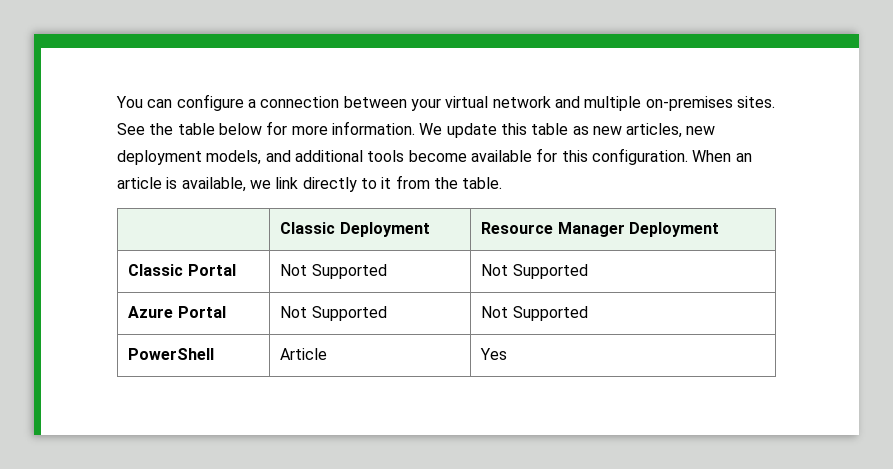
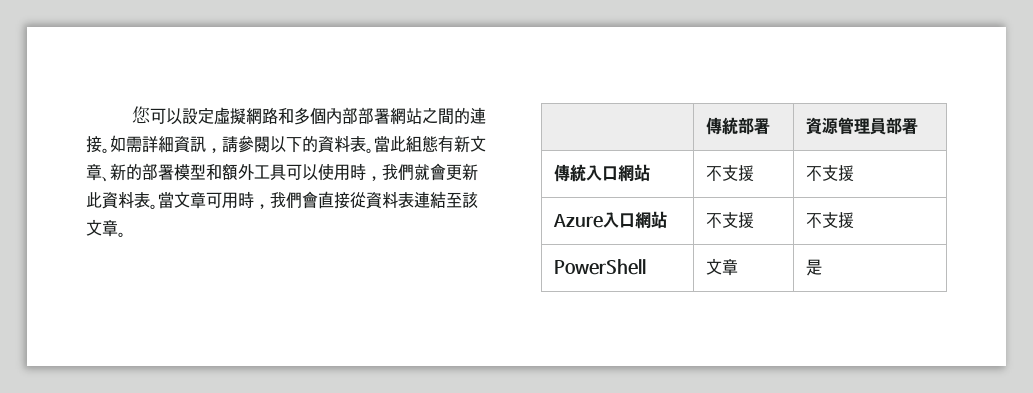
- You can configure a connection between your virtual network and multiple on-premises sites. See the table below for more information. We update this table as new articles, new deployment models, and additional tools become available for this configuration. When an article is available, we link directly to it from the table.
- | Classic Deployment | Resource Manager Deployment
- Classic Portal | Not Supported | Not Supported
- Azure Portal | Not Supported | Not Supported
+ 您可以設定虛擬網路和多個內部部署網站之間的連接。如需詳細資訊，請參閱以下的資料表。當此組態有新文章、新的部署模型和額外工具可以使用時，我們就會更新此資料表。當文章可用時，我們會直接從資料表連結至該文章。
+ | 傳統部署 | 資源管理員部署
+ 傳統入口網站 | 不支援 | 不支援
+ Azure入口網站 | 不支援 | 不支援
- PowerShell | Article | Yes
+ PowerShell | 文章 | 是

